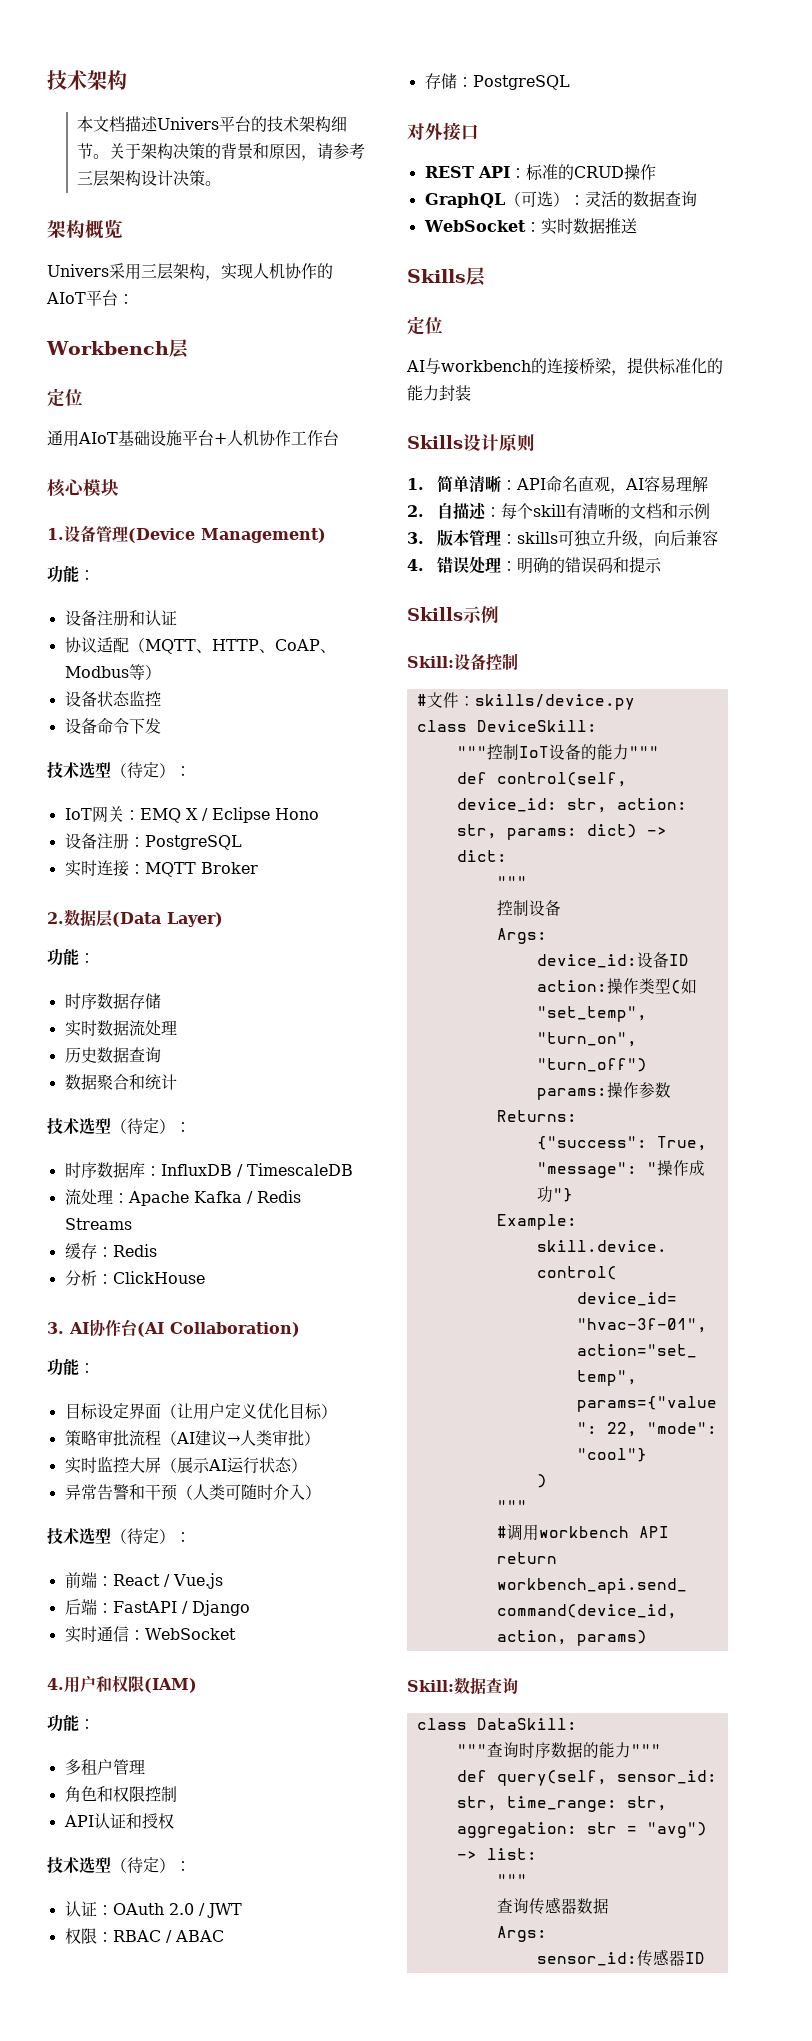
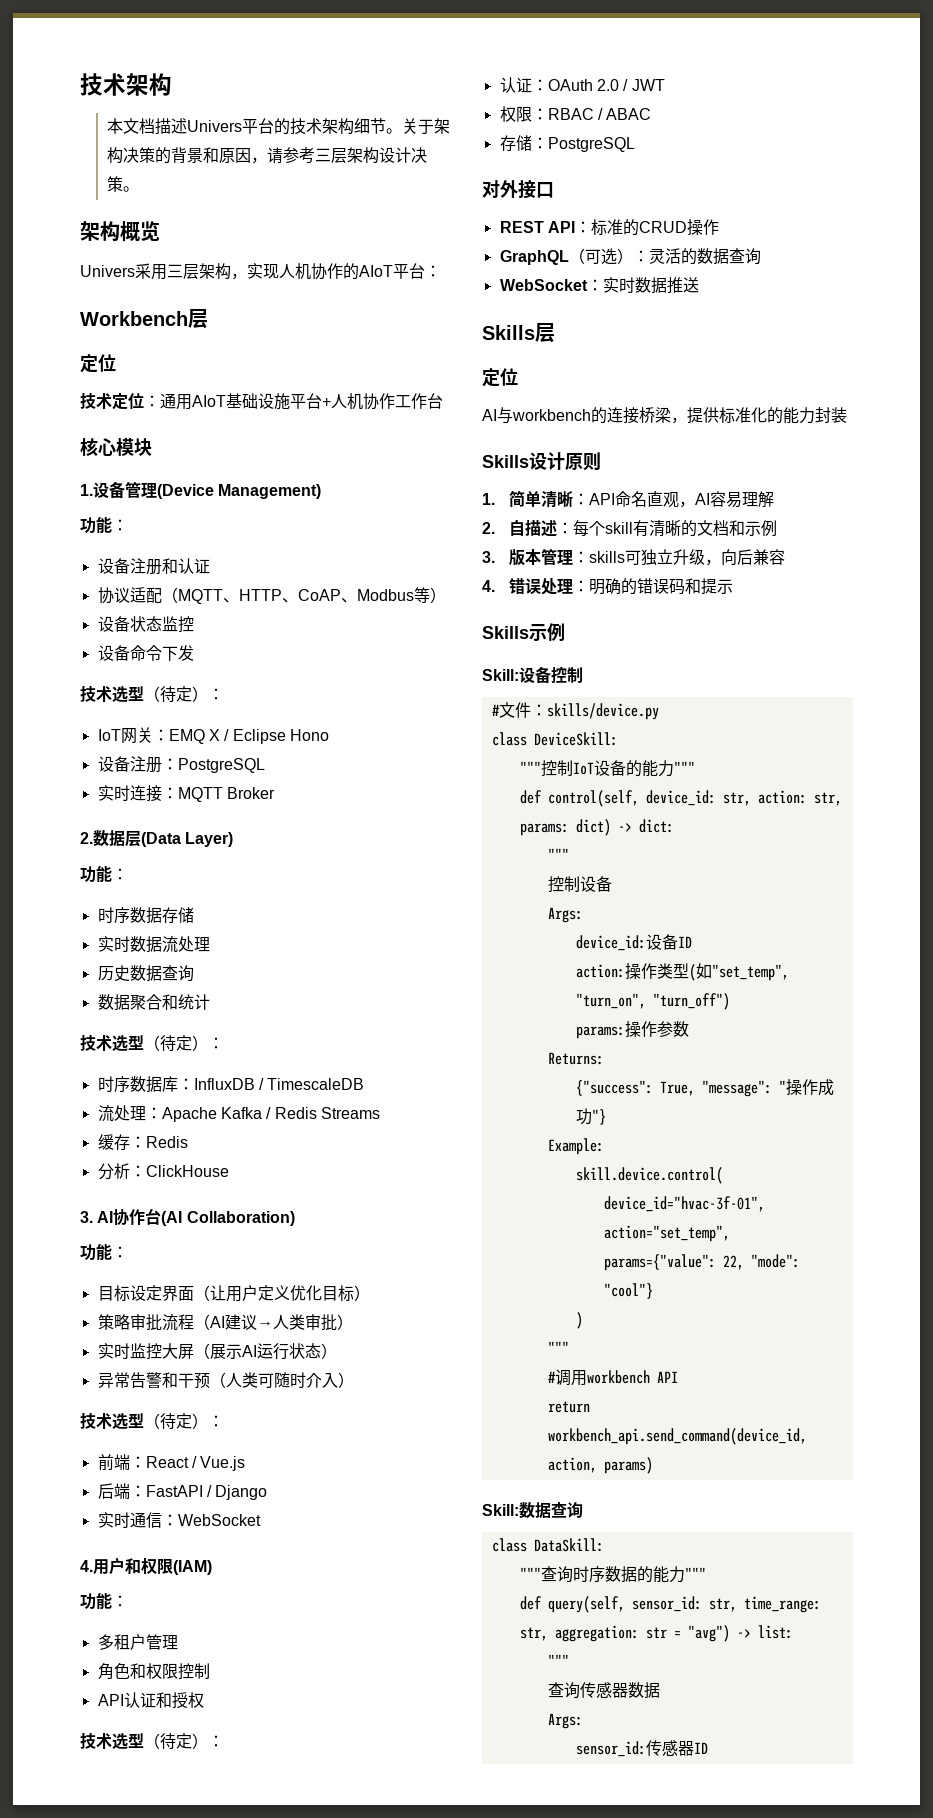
- 通用AIoT基础设施平台+人机协作工作台
+ 技术定位：通用AIoT基础设施平台+人机协作工作台

